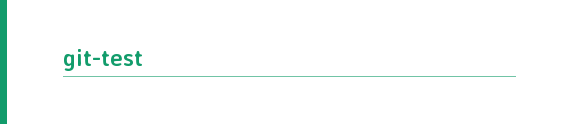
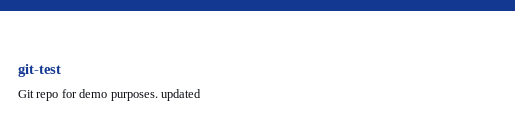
+ Git repo for demo purposes. updated

